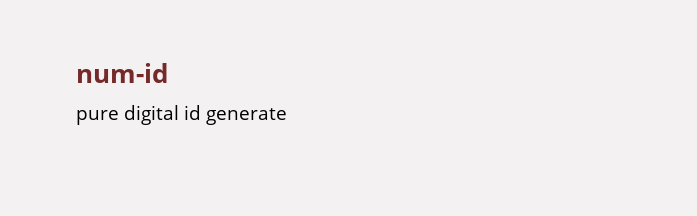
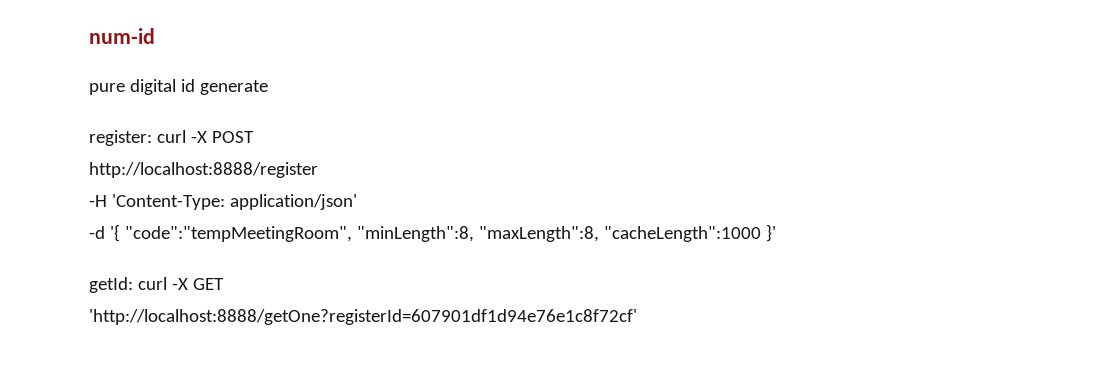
+ register: curl -X POST
+ http://localhost:8888/register
+ -H 'Content-Type: application/json'
+ -d '{ "code":"tempMeetingRoom", "minLength":8, "maxLength":8, "cacheLength":1000 }'
+ getId: curl -X GET
+ 'http://localhost:8888/getOne?registerId=607901df1d94e76e1c8f72cf'

